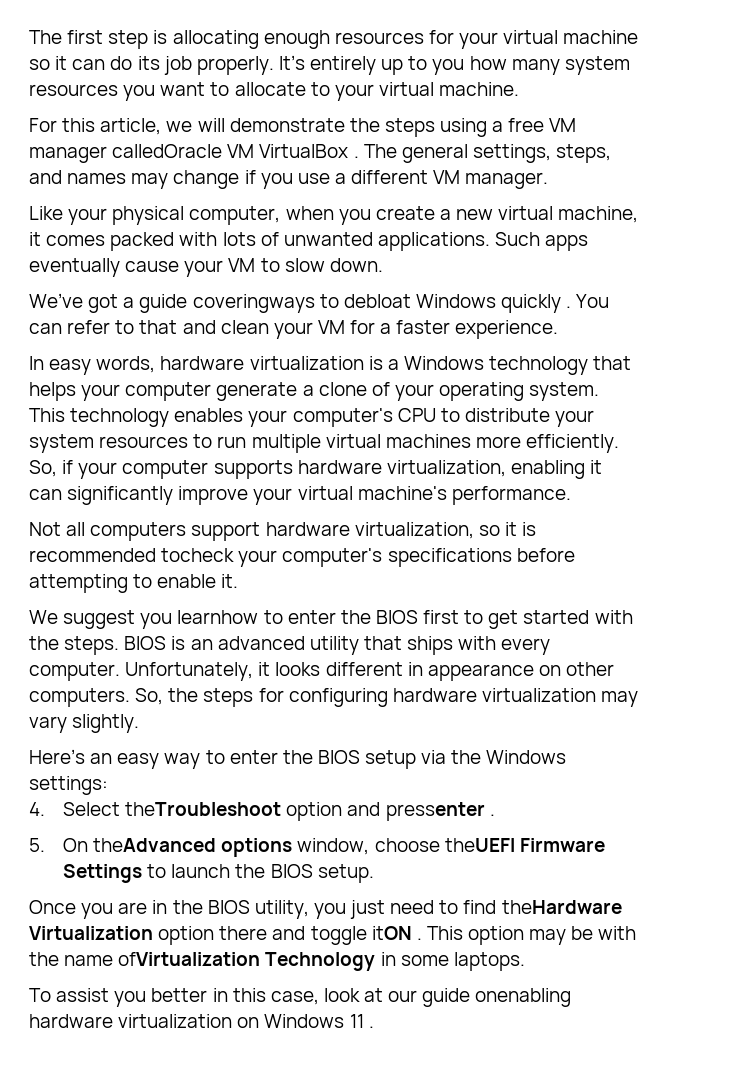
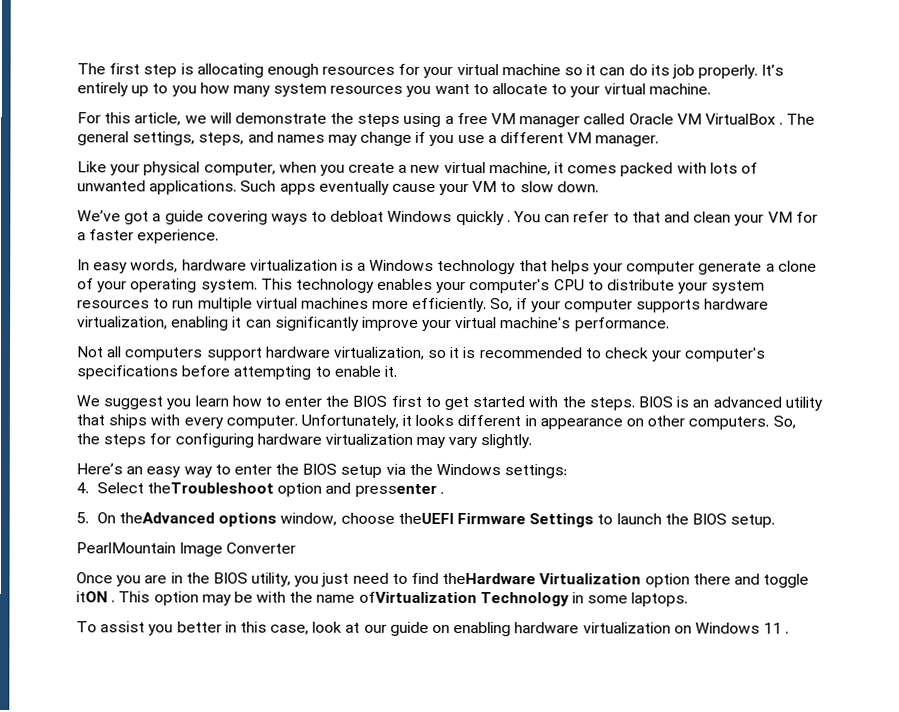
- For this article, we will demonstrate the steps using a free VM manager calledOracle VM VirtualBox .
+ For this article, we will demonstrate the steps using a free VM manager called Oracle VM VirtualBox .
- We’ve got a guide coveringways to debloat Windows quickly .
+ We’ve got a guide covering ways to debloat Windows quickly .
- Not all computers support hardware virtualization, so it is recommended tocheck your computer's specifications before attempting to enable it.
+ Not all computers support hardware virtualization, so it is recommended to check your computer's specifications before attempting to enable it.
- We suggest you learnhow to enter the BIOS first to get started with the steps.
+ We suggest you learn how to enter the BIOS first to get started with the steps.
+ PearlMountain Image Converter
- To assist you better in this case, look at our guide onenabling hardware virtualization on Windows 11 .
+ To assist you better in this case, look at our guide on enabling hardware virtualization on Windows 11 .

